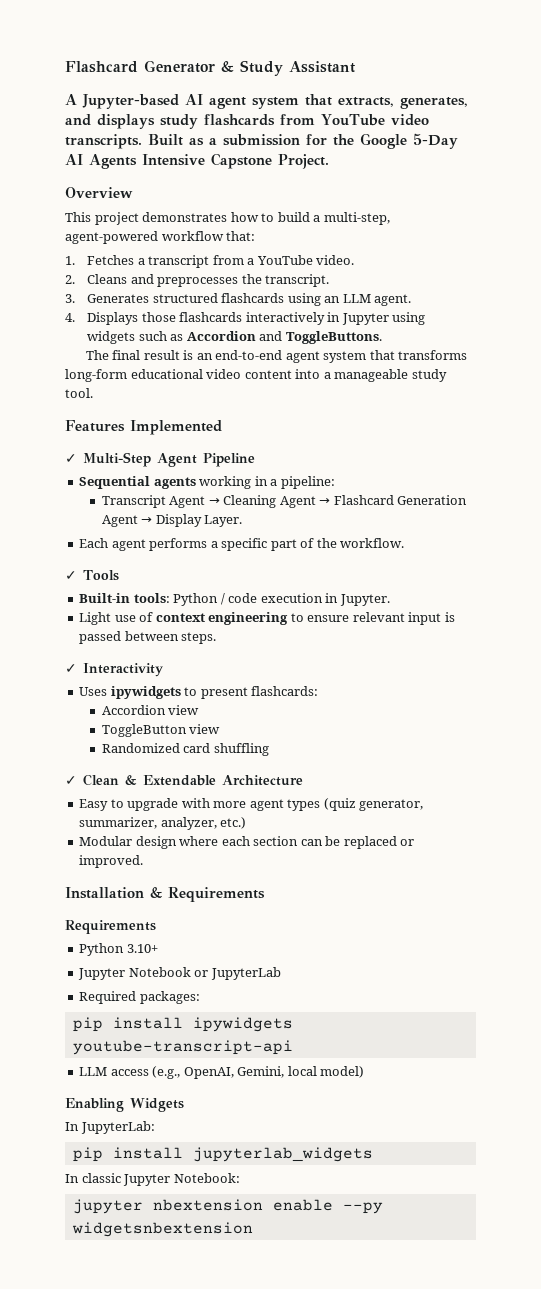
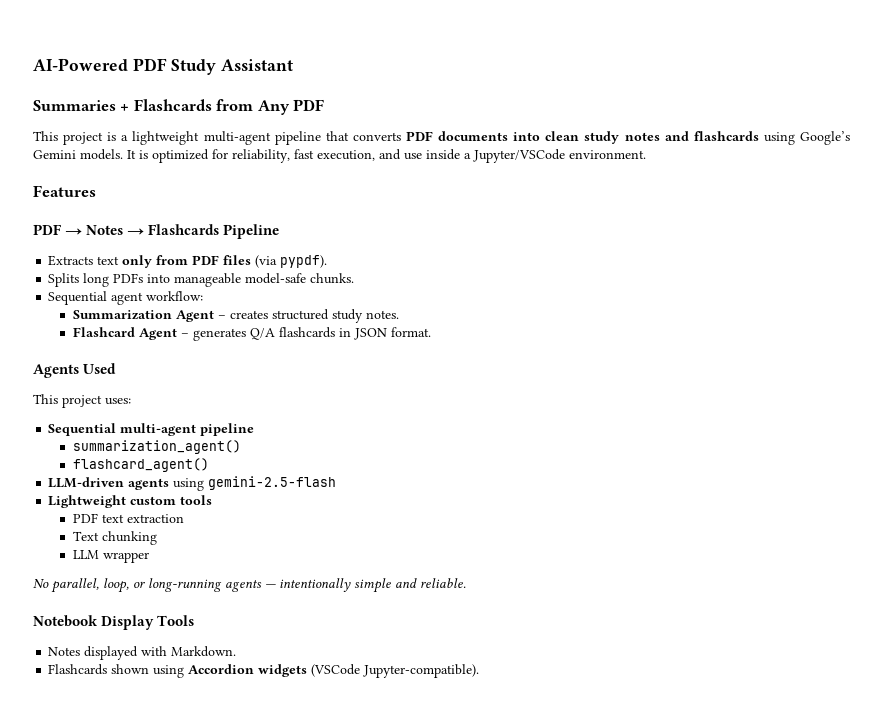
- Flashcard Generator & Study Assistant
+ AI-Powered PDF Study Assistant
- A Jupyter-based AI agent system that extracts, generates, and displays study flashcards from YouTube video transcripts. Built as a submission for the Google 5-Day AI Agents Intensive Capstone Project.
- Overview
- This project demonstrates how to build a multi-step, agent-powered workflow that:
- 1. Fetches a transcript from a YouTube video.
- 2. Cleans and preprocesses the transcript.
- 3. Generates structured flashcards using an LLM agent.
- 4. Displays those flashcards interactively in Jupyter using widgets such as Accordion and ToggleButtons.
- The final result is an end-to-end agent system that transforms long-form educational video content into a manageable study tool.
- Features Implemented
- ✓ Multi-Step Agent Pipeline
- Sequential agents working in a pipeline:
- Transcript Agent → Cleaning Agent → Flashcard Generation Agent → Display Layer.
- Each agent performs a specific part of the workflow.
- ✓ Tools
- Built-in tools: Python / code execution in Jupyter.
- Light use of context engineering to ensure relevant input is passed between steps.
- ✓ Interactivity
- Uses ipywidgets to present flashcards:
- Accordion view
- ToggleButton view
- Randomized card shuffling
- ✓ Clean & Extendable Architecture
- Easy to upgrade with more agent types (quiz generator, summarizer, analyzer, etc.)
- Modular design where each section can be replaced or improved.
- Installation & Requirements
- Requirements
- Python 3.10+
- Jupyter Notebook or JupyterLab
- Required packages:
- pip install ipywidgets youtube-transcript-api
- LLM access (e.g., OpenAI, Gemini, local model)
- Enabling Widgets
- In JupyterLab:
- pip install jupyterlab_widgets
- In classic Jupyter Notebook:
- jupyter nbextension enable --py widgetsnbextension
+ Summaries + Flashcards from Any PDF
+ This project is a lightweight multi-agent pipeline that converts PDF documents into clean study notes and flashcards using Google’s Gemini models. It is optimized for reliability, fast execution, and use inside a Jupyter/VSCode environment.
+ Features
+ PDF → Notes → Flashcards Pipeline
+ Extracts text only from PDF files (via pypdf).
+ Splits long PDFs into manageable model-safe chunks.
+ Sequential agent workflow:
+ Summarization Agent – creates structured study notes.
+ Flashcard Agent – generates Q/A flashcards in JSON format.
+ Agents Used
+ This project uses:
+ Sequential multi-agent pipeline
+ summarization_agent()
+ flashcard_agent()
+ LLM-driven agents using gemini-2.5-flash
+ Lightweight custom tools
+ PDF text extraction
+ Text chunking
+ LLM wrapper
+ No parallel, loop, or long-running agents — intentionally simple and reliable.
+ Notebook Display Tools
+ Notes displayed with Markdown.
+ Flashcards shown using Accordion widgets (VSCode Jupyter-compatible).

